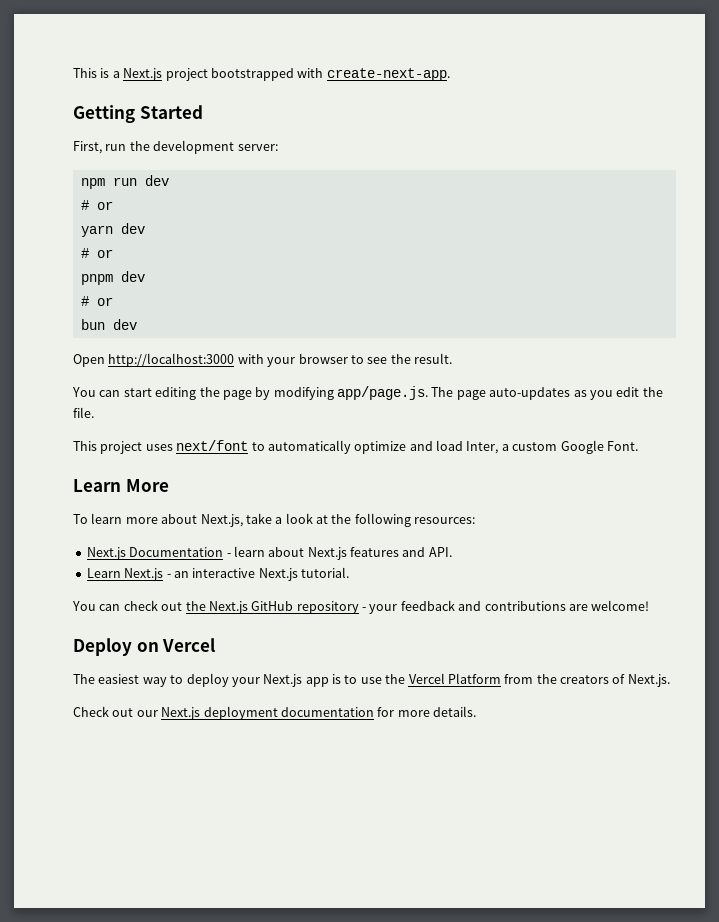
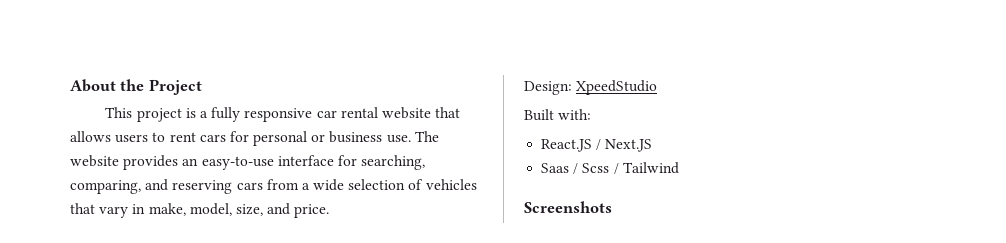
- This is a Next.js project bootstrapped with create-next-app.
- Getting Started
- First, run the development server:
- npm run dev
- # or
- yarn dev
- # or
- pnpm dev
- # or
- bun dev
- Open http://localhost:3000 with your browser to see the result.
- You can start editing the page by modifying app/page.js. The page auto-updates as you edit the file.
- This project uses next/font to automatically optimize and load Inter, a custom Google Font.
- Learn More
- To learn more about Next.js, take a look at the following resources:
- Next.js Documentation - learn about Next.js features and API.
- Learn Next.js - an interactive Next.js tutorial.
- You can check out the Next.js GitHub repository - your feedback and contributions are welcome!
- Deploy on Vercel
- The easiest way to deploy your Next.js app is to use the Vercel Platform from the creators of Next.js.
- Check out our Next.js deployment documentation for more details.
+ About the Project
+ This project is a fully responsive car rental website that allows users to rent cars for personal or business use. The website provides an easy-to-use interface for searching, comparing, and reserving cars from a wide selection of vehicles that vary in make, model, size, and price.
+ Design: XpeedStudio
+ Built with:
+ React.JS / Next.JS
+ Saas / Scss / Tailwind
+ Screenshots

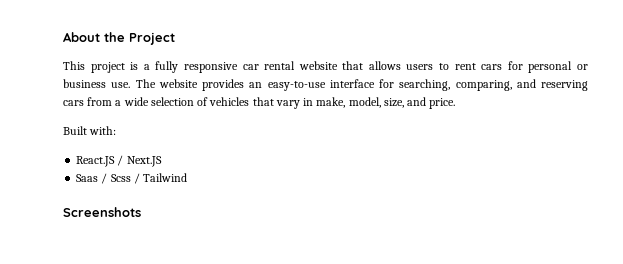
- Design: XpeedStudio

